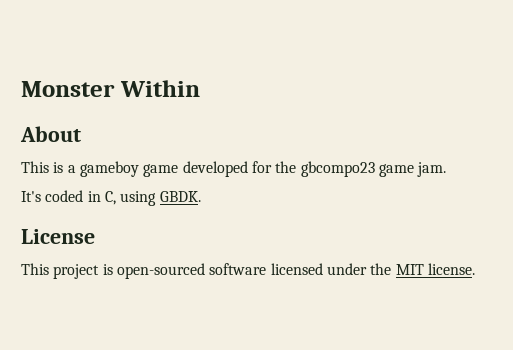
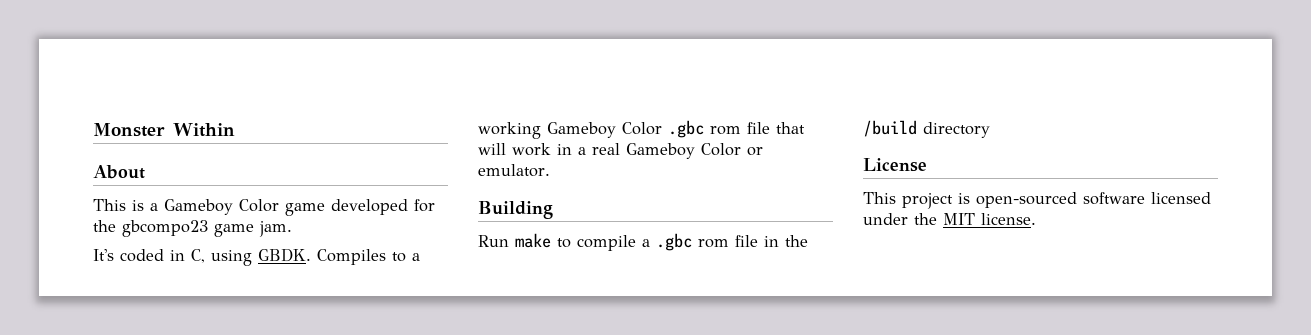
- This is a gameboy game developed for the gbcompo23 game jam.
+ This is a Gameboy Color game developed for the gbcompo23 game jam.
+ Compiles to a working Gameboy Color .gbc rom file that will work in a real Gameboy Color or emulator.
+ Building
+ Run make to compile a .gbc rom file in the /build directory

